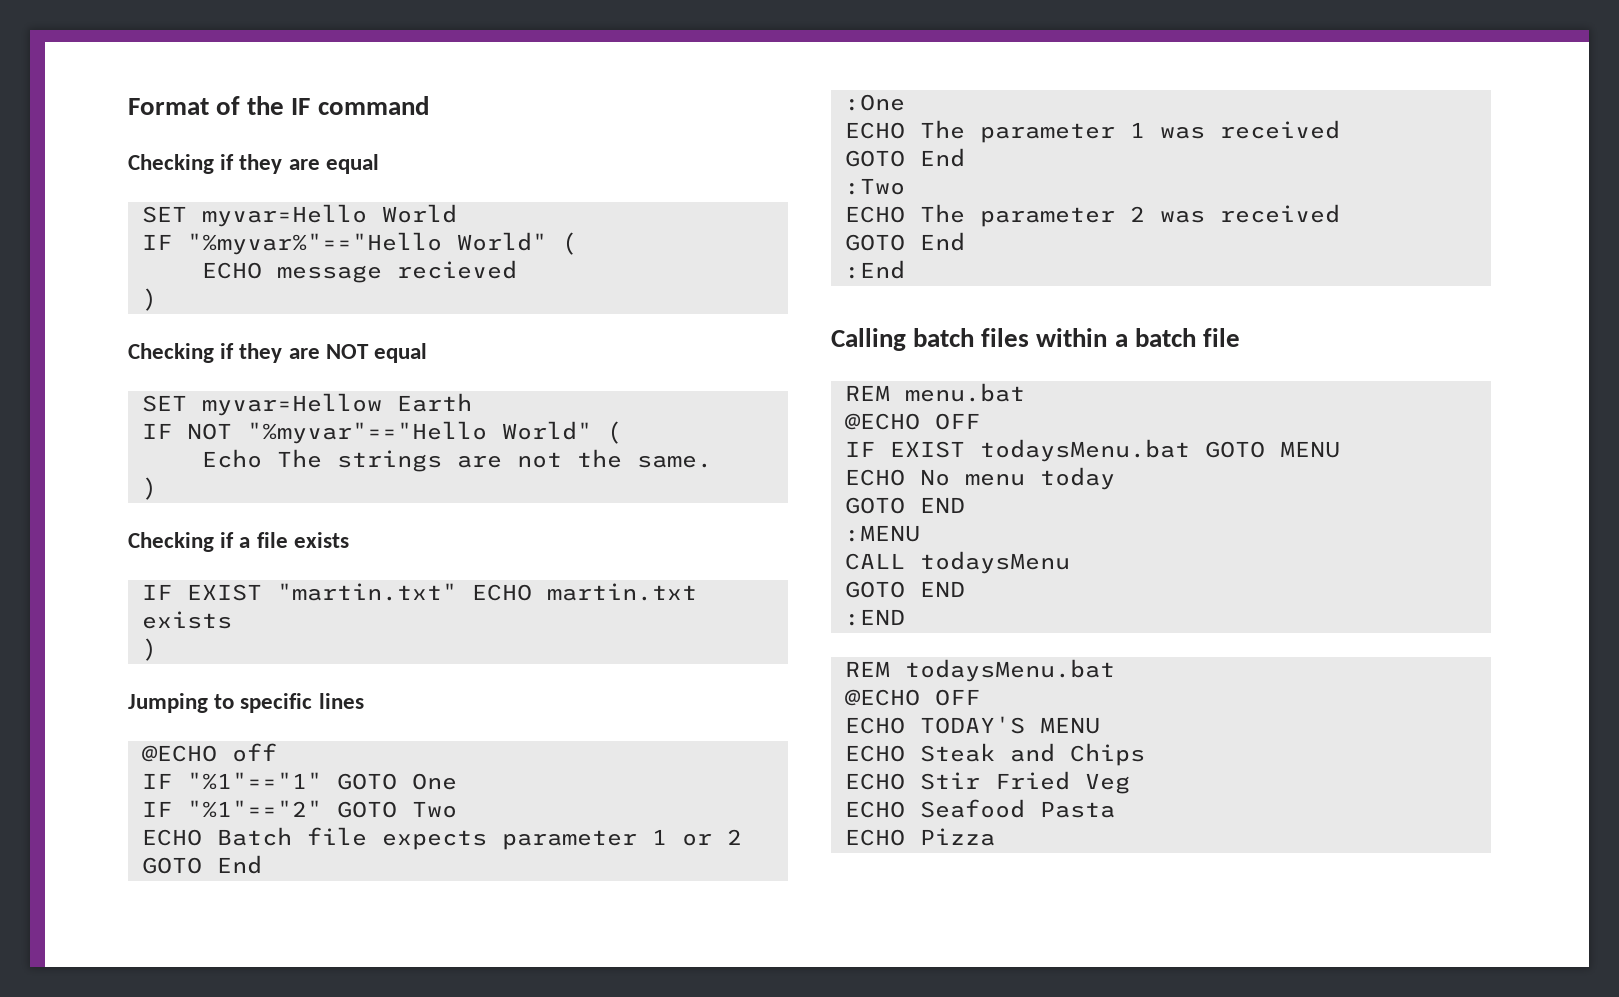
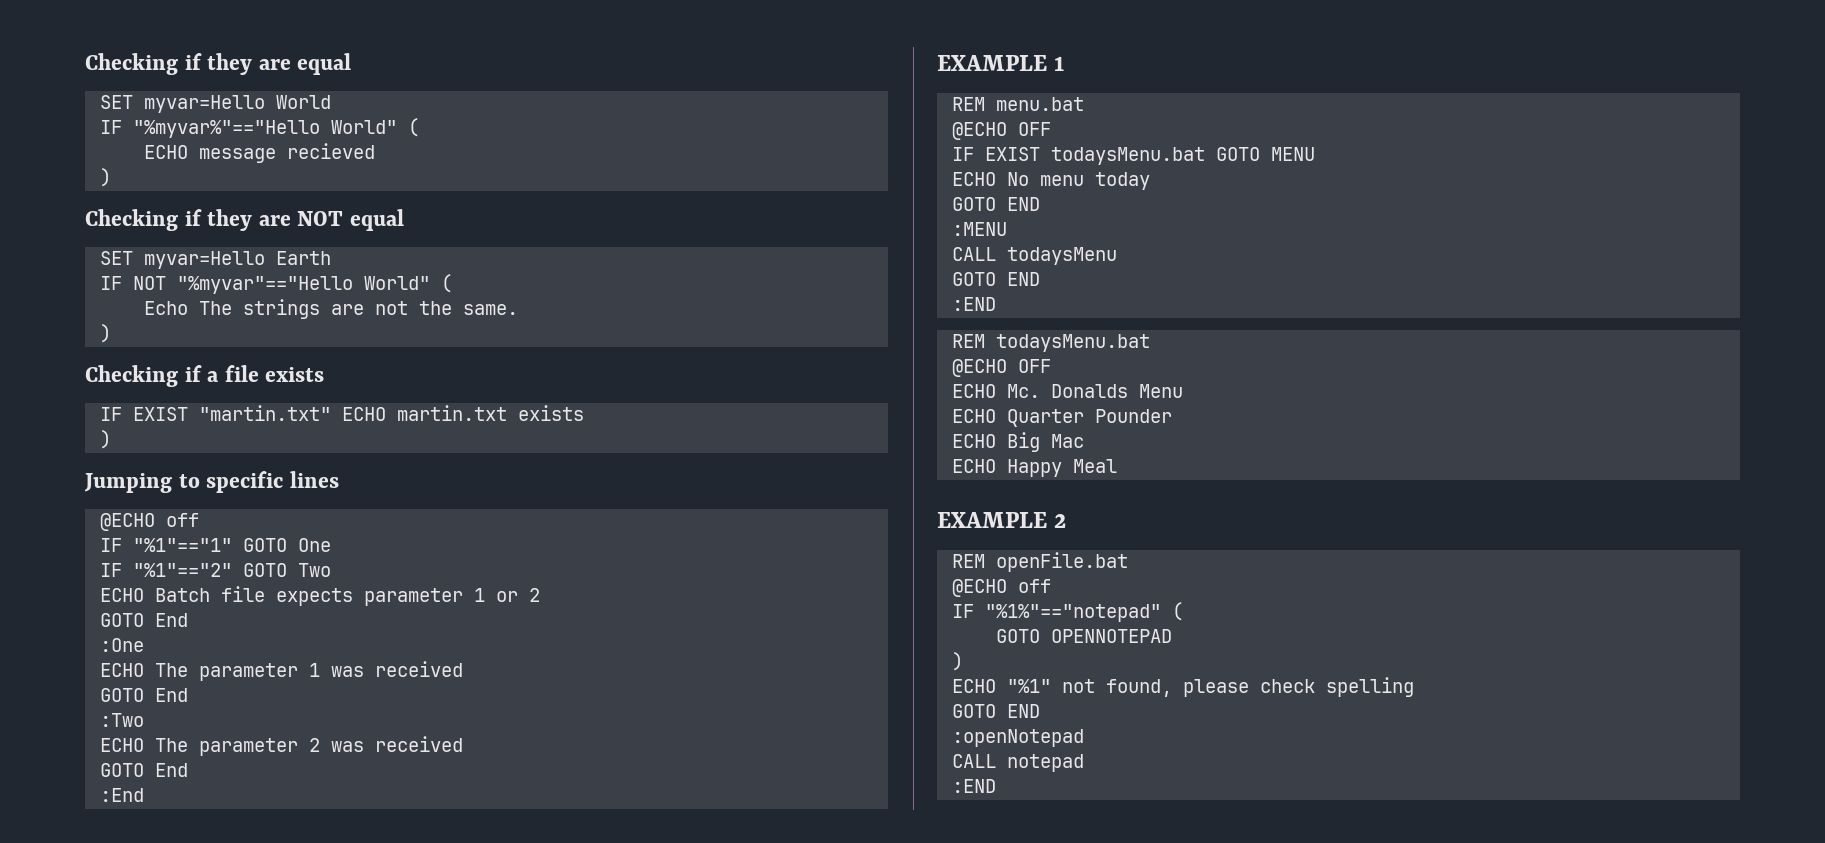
- Format of the IF command
- SET myvar=Hellow Earth
+ SET myvar=Hello Earth
- Calling batch files within a batch file
+ EXAMPLE 1
- ECHO TODAY'S MENU
- ECHO Steak and Chips
- ECHO Stir Fried Veg
- ECHO Seafood Pasta
- ECHO Pizza
+ ECHO Mc. Donalds Menu
+ ECHO Quarter Pounder
+ ECHO Big Mac
+ ECHO Happy Meal
+ EXAMPLE 2
+ REM openFile.bat
+ @ECHO off
+ IF "%1%"=="notepad" (
+ GOTO OPENNOTEPAD
+ )
+ ECHO "%1" not found, please check spelling
+ GOTO END
+ :openNotepad
+ CALL notepad
+ :END

